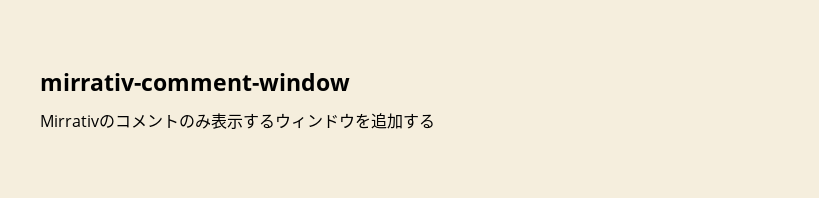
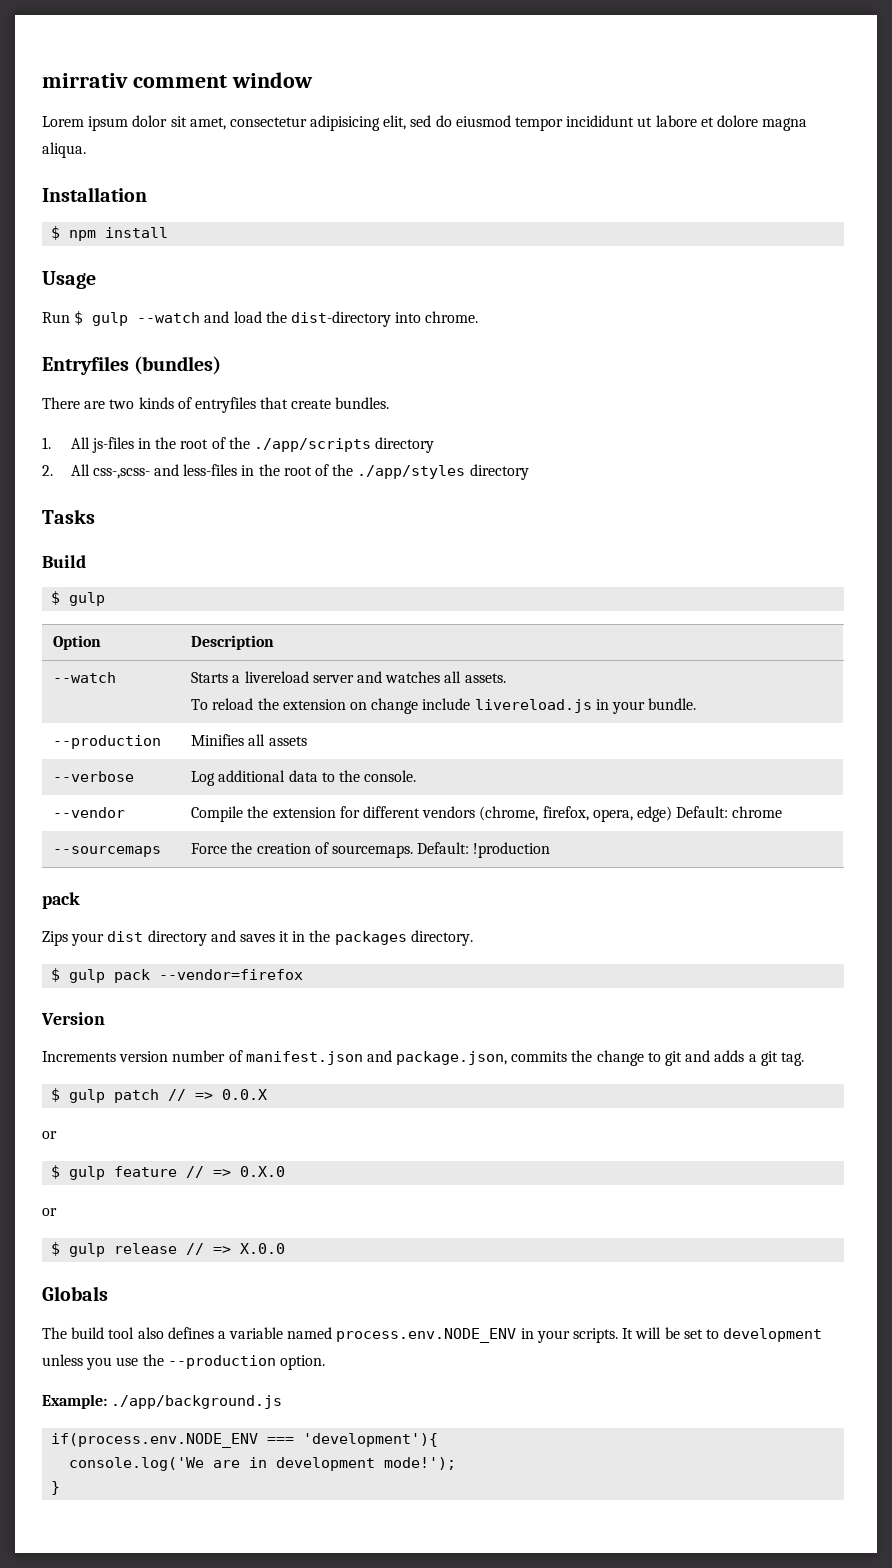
- mirrativ-comment-window
- Mirrativのコメントのみ表示するウィンドウを追加する
+ mirrativ comment window
+ Lorem ipsum dolor sit amet, consectetur adipisicing elit, sed do eiusmod tempor incididunt ut labore et dolore magna aliqua.
+ Installation
+ $ npm install
+ Usage
+ Run $ gulp --watch and load the dist-directory into chrome.
+ Entryfiles (bundles)
+ There are two kinds of entryfiles that create bundles.
+ 1. All js-files in the root of the ./app/scripts directory
+ 2. All css-,scss- and less-files in the root of the ./app/styles directory
+ Tasks
+ Build
+ $ gulp
+ Option | Description
+ --watch | Starts a livereload server and watches all assets.
+ To reload the extension on change include livereload.js in your bundle.
+ --production | Minifies all assets
+ --verbose | Log additional data to the console.
+ --vendor | Compile the extension for different vendors (chrome, firefox, opera, edge) Default: chrome
+ --sourcemaps | Force the creation of sourcemaps. Default: !production
+ pack
+ Zips your dist directory and saves it in the packages directory.
+ $ gulp pack --vendor=firefox
+ Version
+ Increments version number of manifest.json and package.json, commits the change to git and adds a git tag.
+ $ gulp patch // => 0.0.X
+ or
+ $ gulp feature // => 0.X.0
+ or
+ $ gulp release // => X.0.0
+ Globals
+ The build tool also defines a variable named process.env.NODE_ENV in your scripts. It will be set to development unless you use the --production option.
+ Example: ./app/background.js
+ if(process.env.NODE_ENV === 'development'){
+ console.log('We are in development mode!');
+ }

